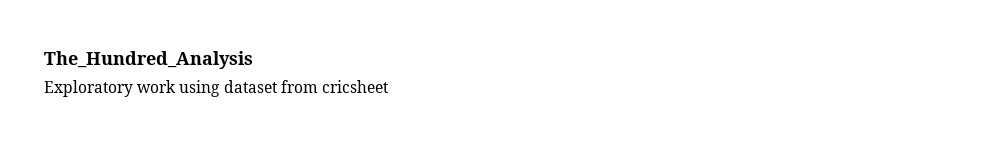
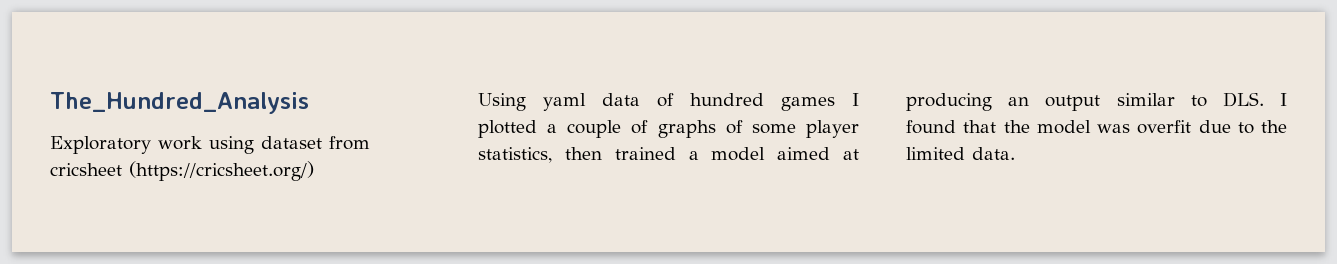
- Exploratory work using dataset from cricsheet
+ Exploratory work using dataset from cricsheet (https://cricsheet.org/)
+ Using yaml data of hundred games I plotted a couple of graphs of some player statistics, then trained a model aimed at producing an output similar to DLS. I found that the model was overfit due to the limited data.

